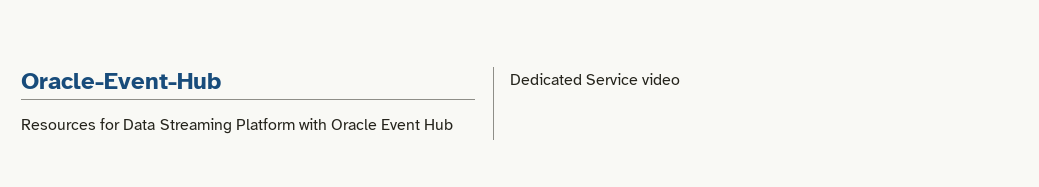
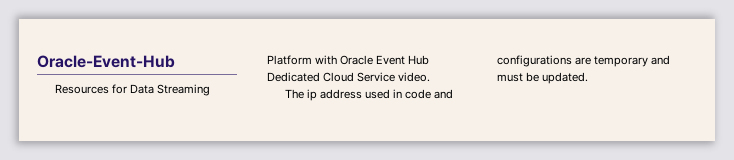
- Resources for Data Streaming Platform with Oracle Event Hub Dedicated Service video
+ Resources for Data Streaming Platform with Oracle Event Hub Dedicated Cloud Service video.
+ The ip address used in code and configurations are temporary and must be updated.

